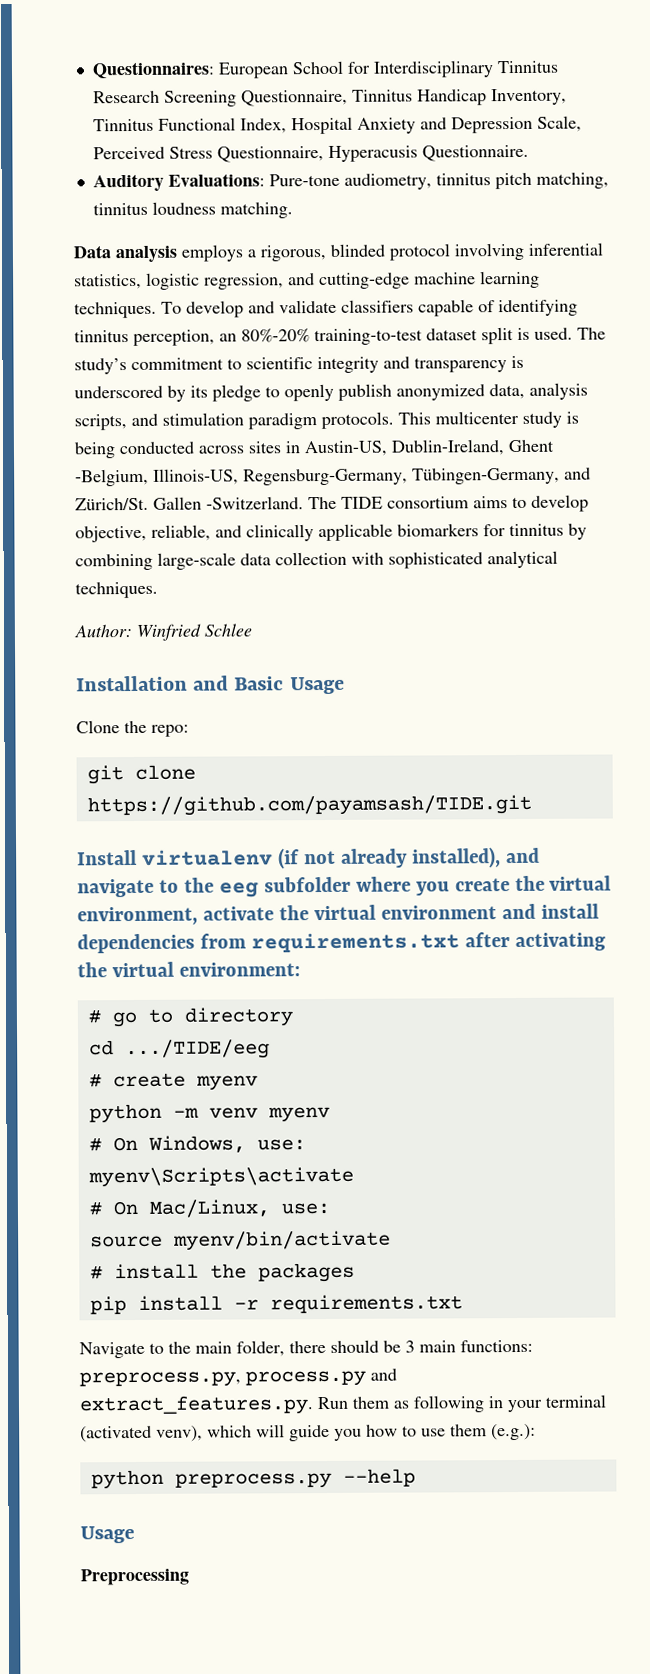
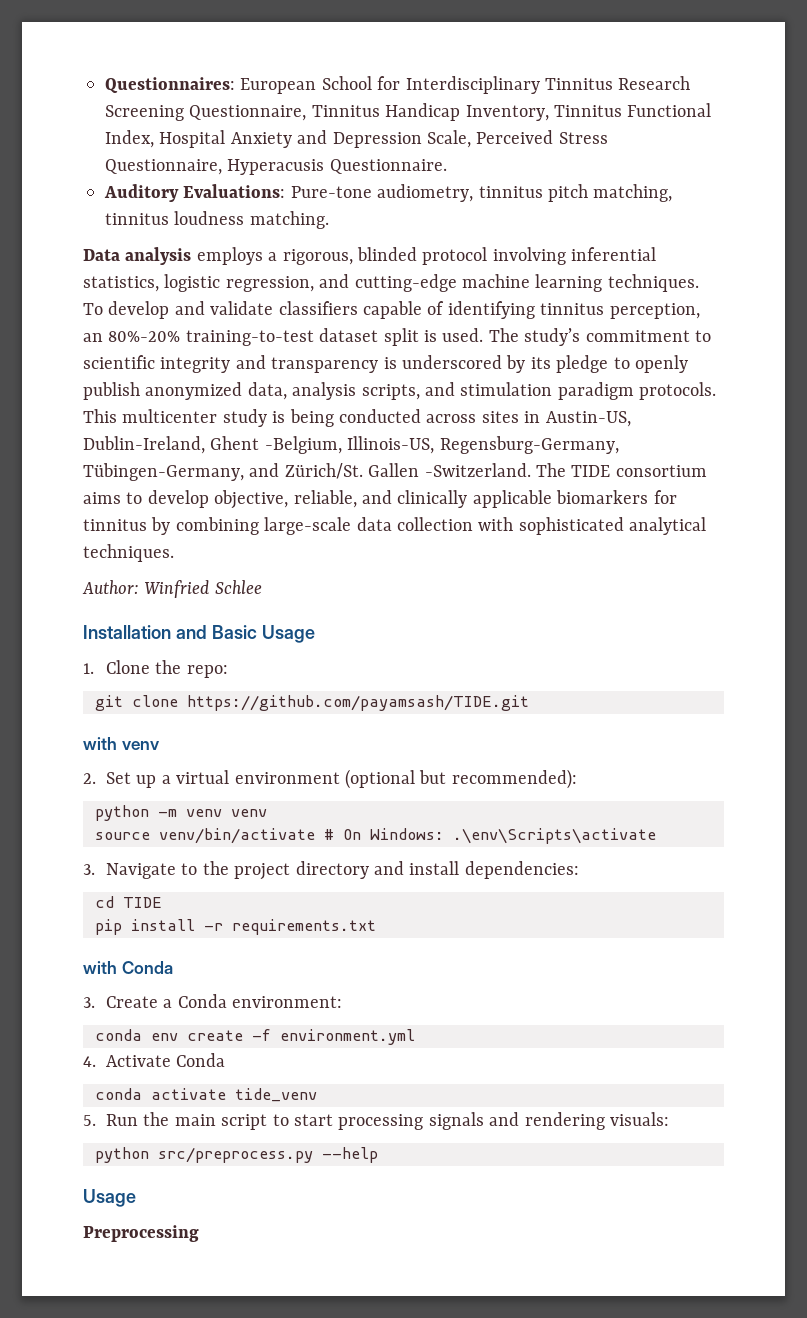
- Clone the repo:
+ 1. Clone the repo:
- Install virtualenv (if not already installed), and navigate to the eeg subfolder where you create the virtual environment, activate the virtual environment and install dependencies from requirements.txt after activating the virtual environment:
- # go to directory
- cd .../TIDE/eeg
- # create myenv
- python -m venv myenv
- # On Windows, use:
- myenv\Scripts\activate
- # On Mac/Linux, use:
- source myenv/bin/activate
- # install the packages
+ with venv
+ 2. Set up a virtual environment (optional but recommended):
+ python -m venv venv
+ source venv/bin/activate # On Windows: .\env\Scripts\activate
+ 3. Navigate to the project directory and install dependencies:
+ cd TIDE
  pip install -r requirements.txt
- Navigate to the main folder, there should be 3 main functions: preprocess.py, process.py and extract_features.py. Run them as following in your terminal (activated venv), which will guide you how to use them (e.g.):
- python preprocess.py --help
+ with Conda
+ 3. Create a Conda environment:
+ conda env create -f environment.yml
+ 4. Activate Conda
+ conda activate tide_venv
+ 5. Run the main script to start processing signals and rendering visuals:
+ python src/preprocess.py --help

